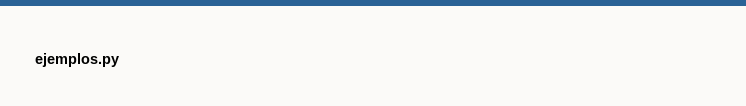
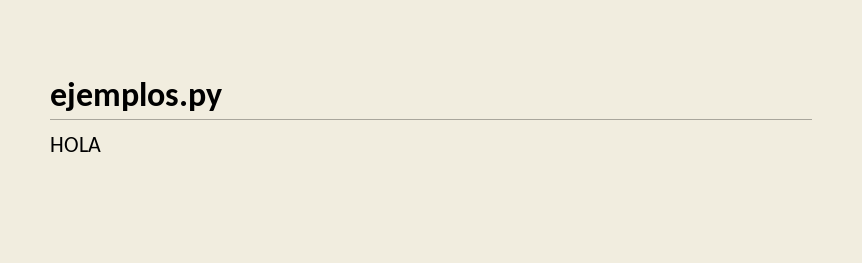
+ HOLA

